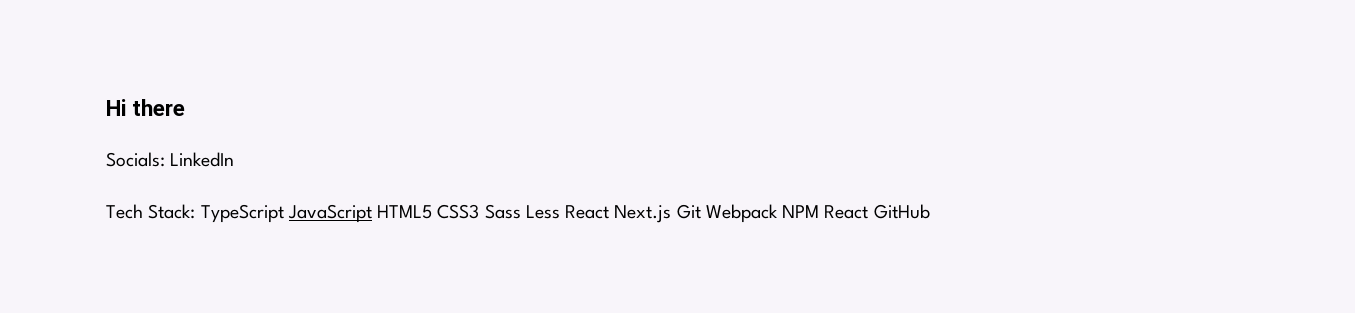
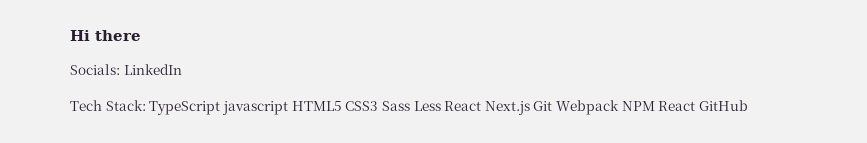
- Tech Stack: TypeScript JavaScript HTML5 CSS3 Sass Less React Next.js Git Webpack NPM React GitHub
+ Tech Stack: TypeScript javascript HTML5 CSS3 Sass Less React Next.js Git Webpack NPM React GitHub

